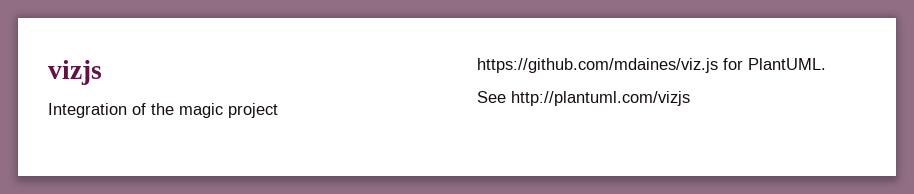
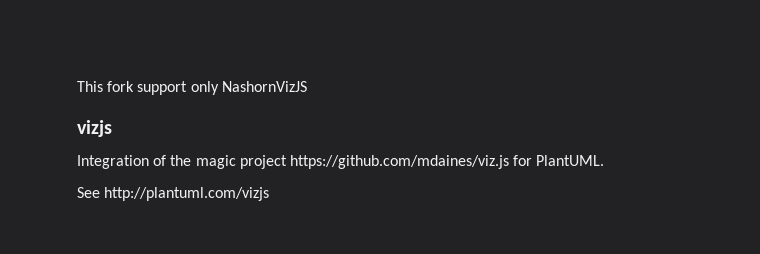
+ This fork support only NashornVizJS

